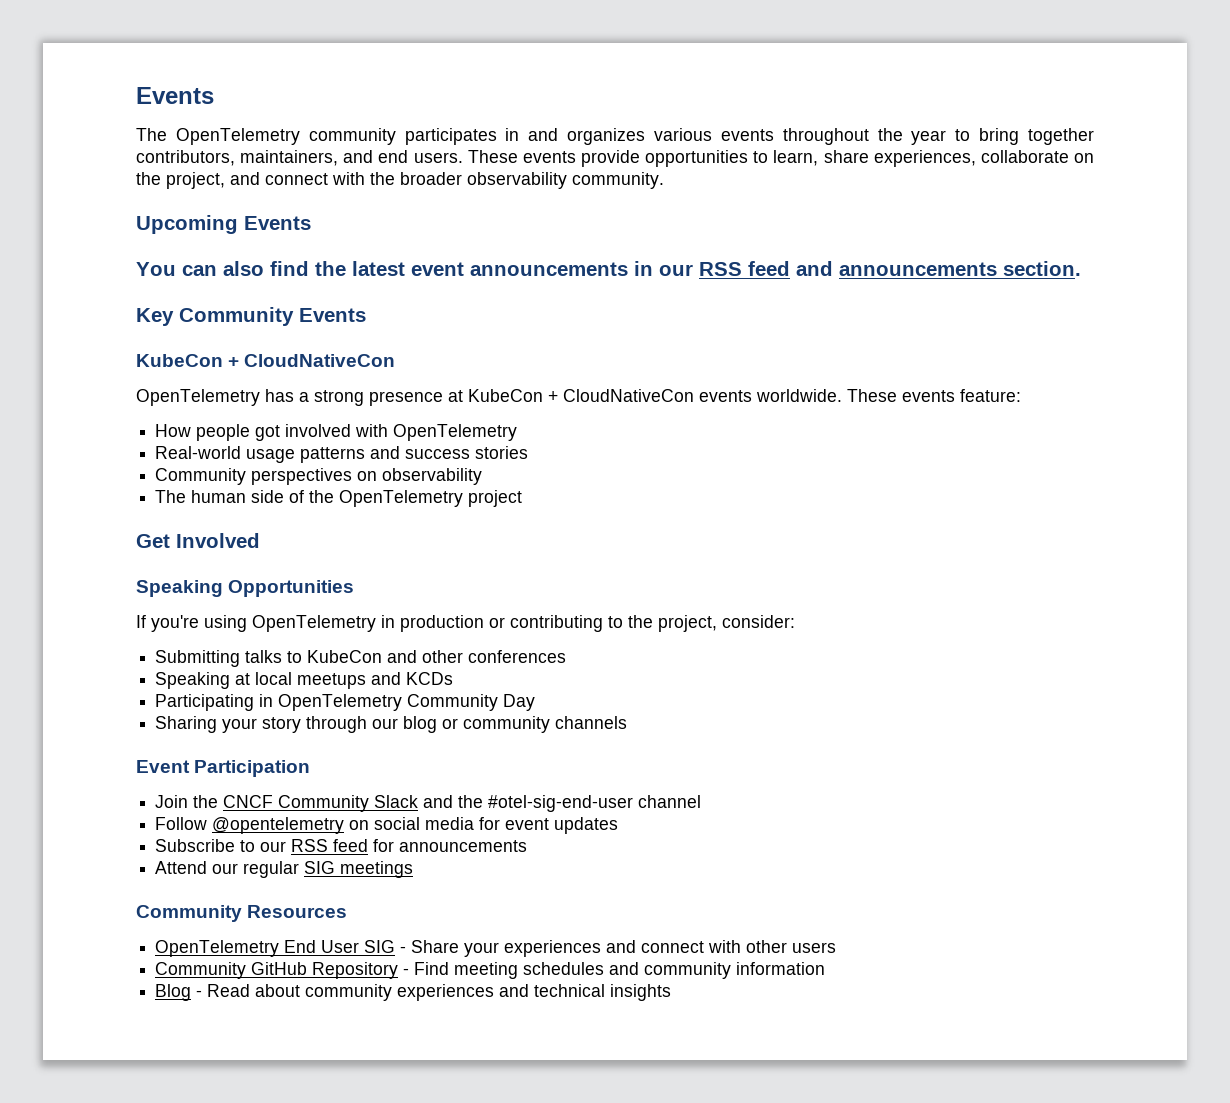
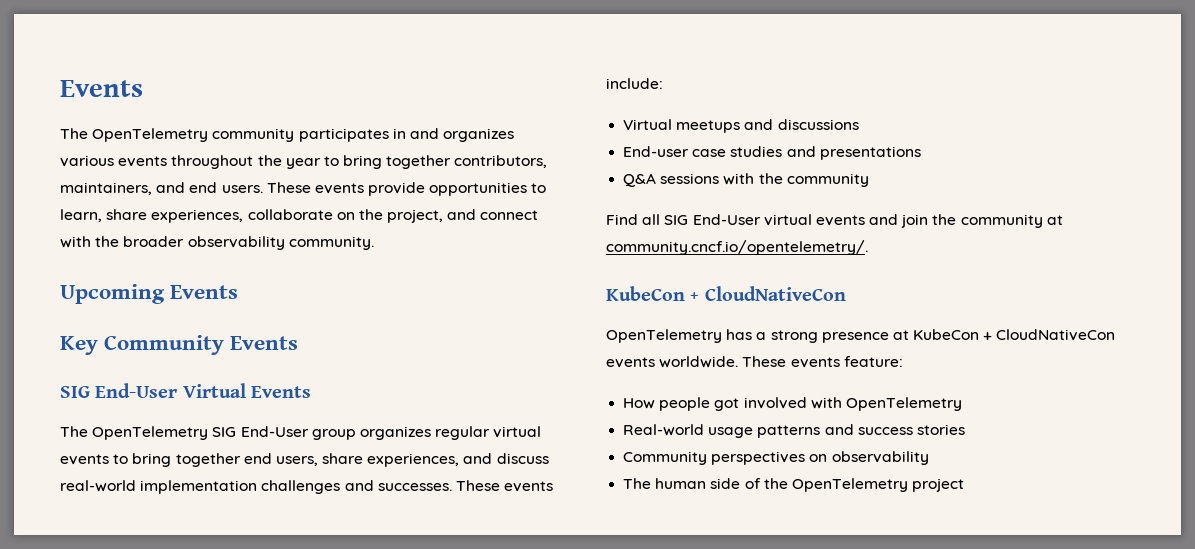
- You can also find the latest event announcements in our RSS feed and announcements section.
  Key Community Events
+ SIG End-User Virtual Events
+ The OpenTelemetry SIG End-User group organizes regular virtual events to bring together end users, share experiences, and discuss real-world implementation challenges and successes. These events include:
+ Virtual meetups and discussions
+ End-user case studies and presentations
+ Q&A sessions with the community
+ Find all SIG End-User virtual events and join the community at community.cncf.io/opentelemetry/.
- Get Involved
- Speaking Opportunities
- If you're using OpenTelemetry in production or contributing to the project, consider:
- Submitting talks to KubeCon and other conferences
- Speaking at local meetups and KCDs
- Participating in OpenTelemetry Community Day
- Sharing your story through our blog or community channels
- Event Participation
- Join the CNCF Community Slack and the #otel-sig-end-user channel
- Follow @opentelemetry on social media for event updates
- Subscribe to our RSS feed for announcements
- Attend our regular SIG meetings
- Community Resources
- OpenTelemetry End User SIG - Share your experiences and connect with other users
- Community GitHub Repository - Find meeting schedules and community information
- Blog - Read about community experiences and technical insights

